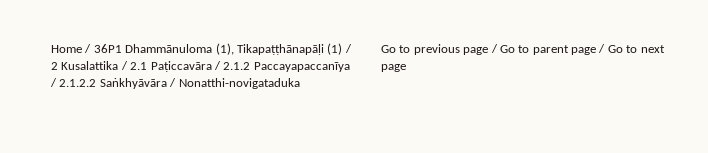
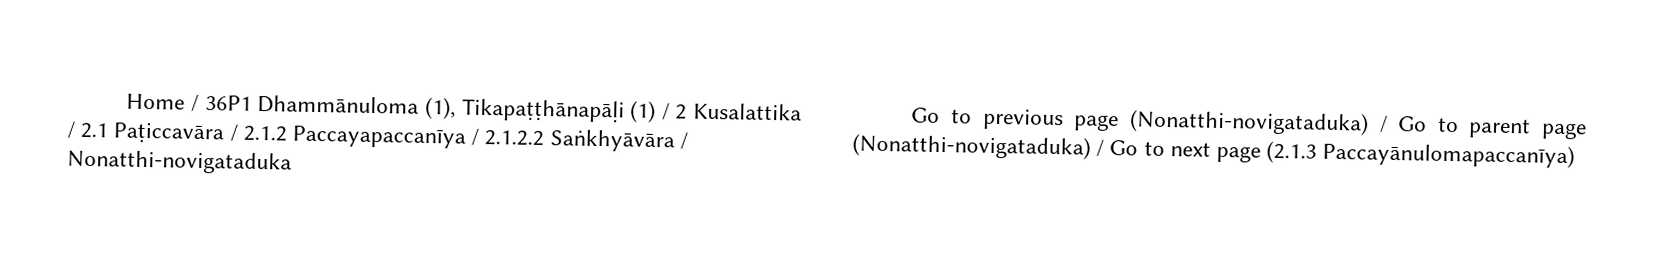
- Go to previous page / Go to parent page / Go to next page
+ Go to previous page (Nonatthi-novigataduka) / Go to parent page (Nonatthi-novigataduka) / Go to next page (2.1.3 Paccayānulomapaccanīya)

